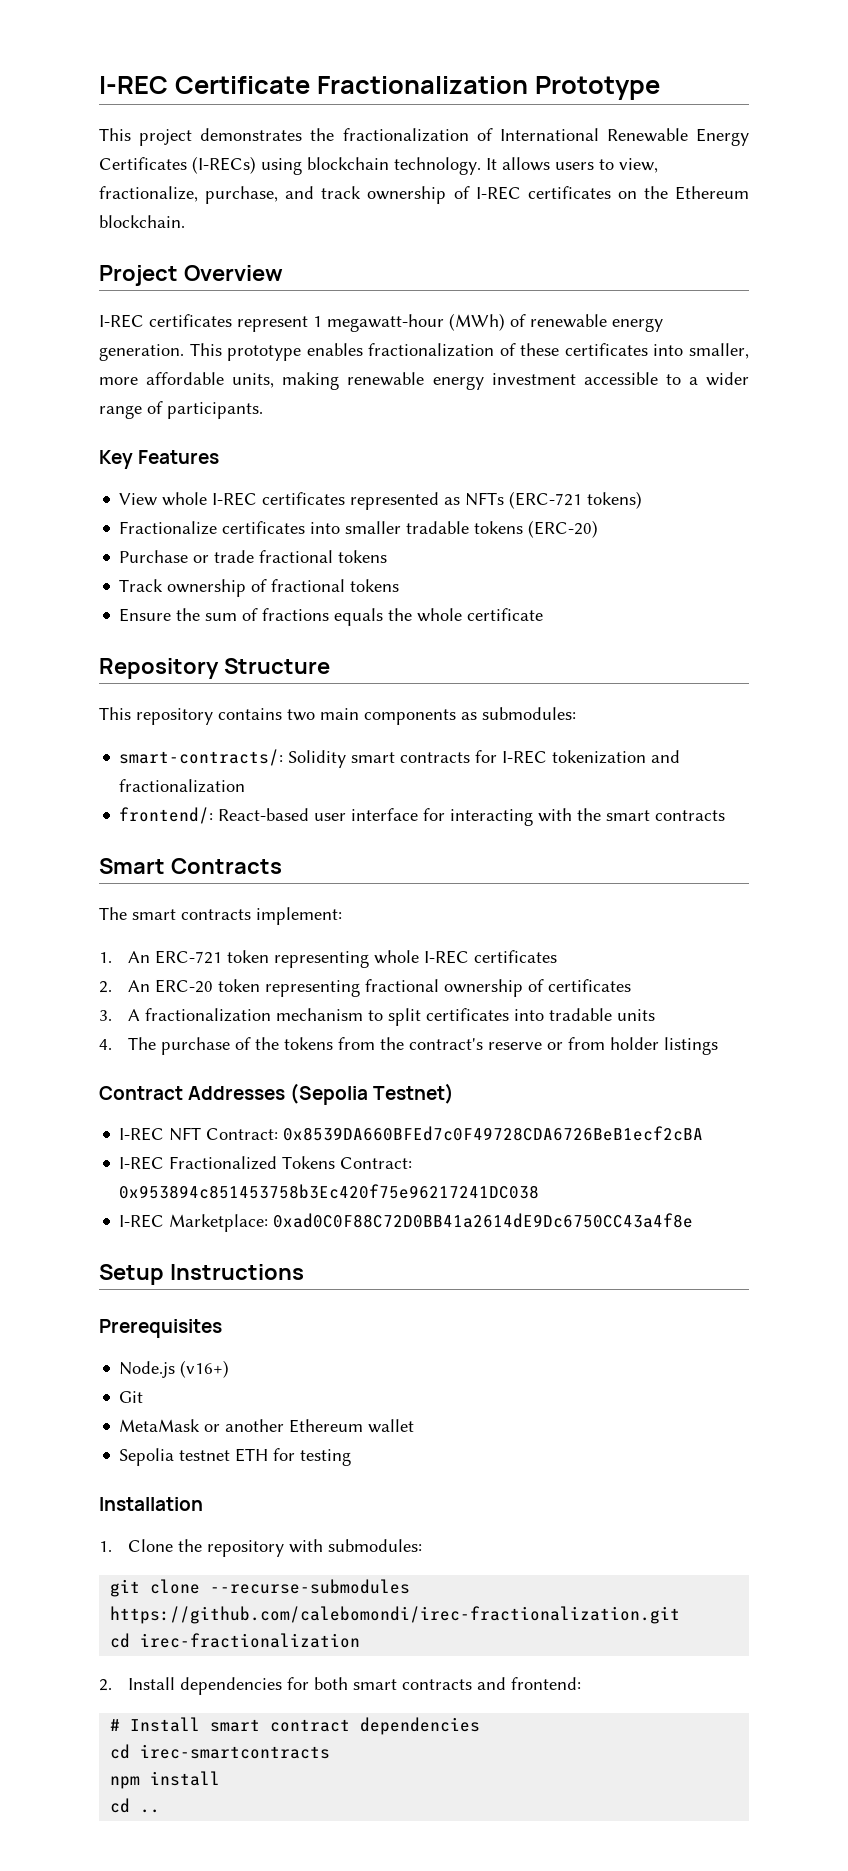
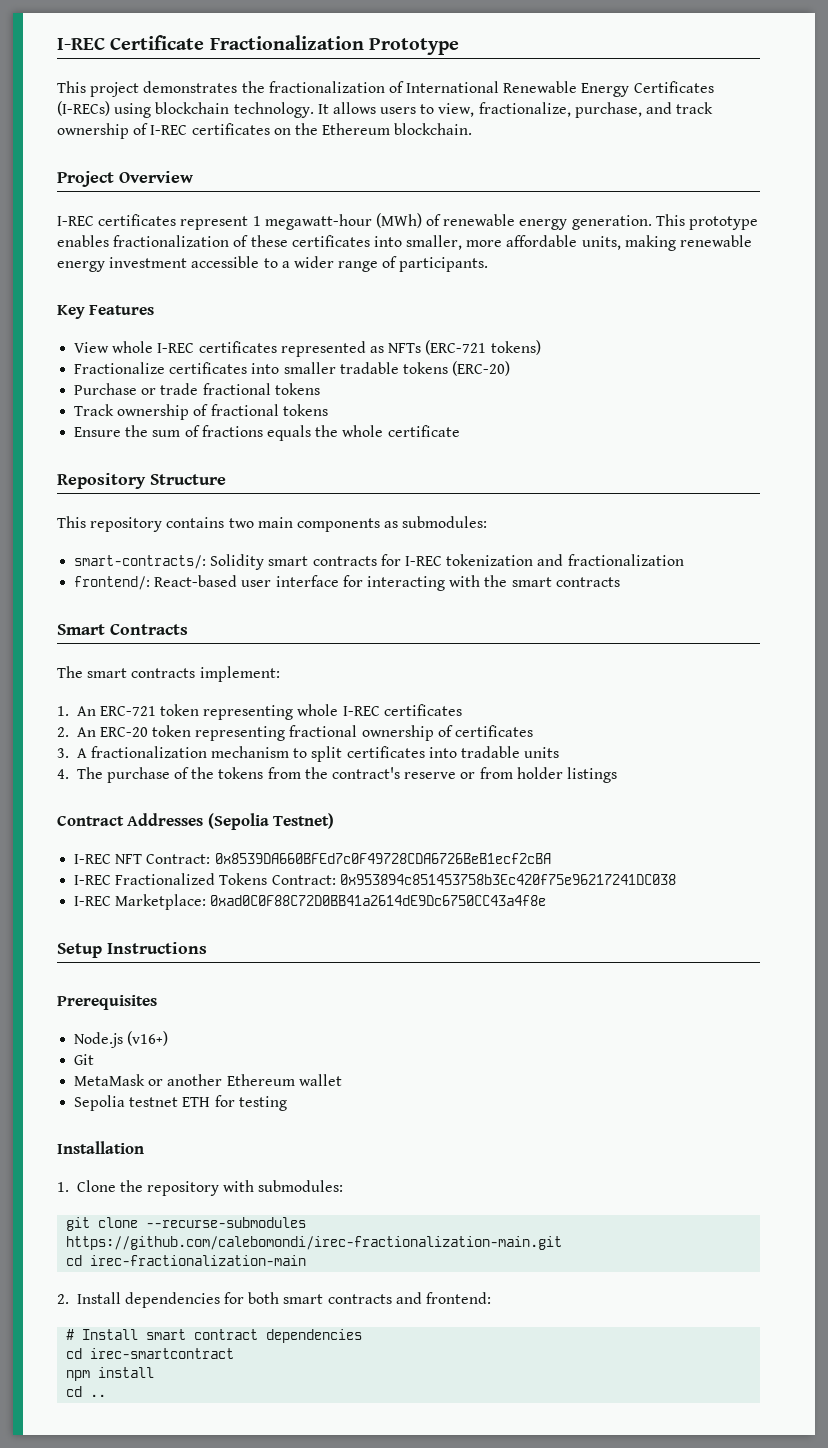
- git clone --recurse-submodules https://github.com/calebomondi/irec-fractionalization.git
- cd irec-fractionalization
+ git clone --recurse-submodules https://github.com/calebomondi/irec-fractionalization-main.git
+ cd irec-fractionalization-main
- cd irec-smartcontracts
+ cd irec-smartcontract

